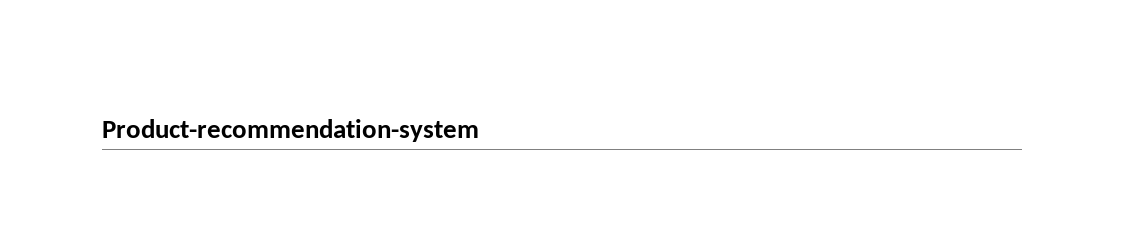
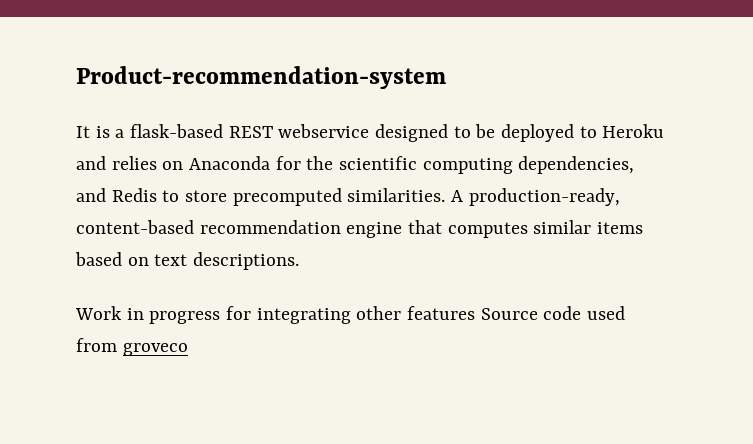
+ It is a flask-based REST webservice designed to be deployed to Heroku and relies on Anaconda for the scientific computing dependencies, and Redis to store precomputed similarities. A production-ready, content-based recommendation engine that computes similar items based on text descriptions.
+ Work in progress for integrating other features Source code used from groveco

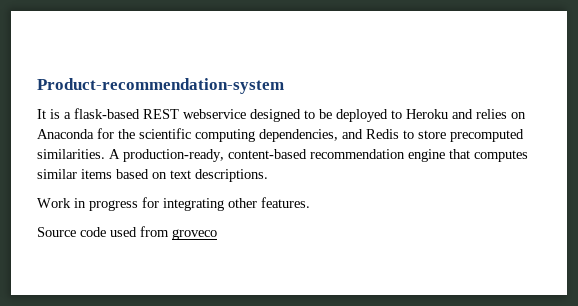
- Work in progress for integrating other features Source code used from groveco
+ Work in progress for integrating other features.
+ Source code used from groveco

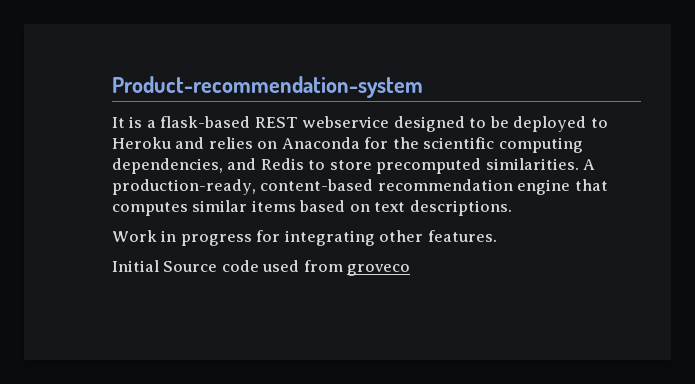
- Source code used from groveco
+ Initial Source code used from groveco

